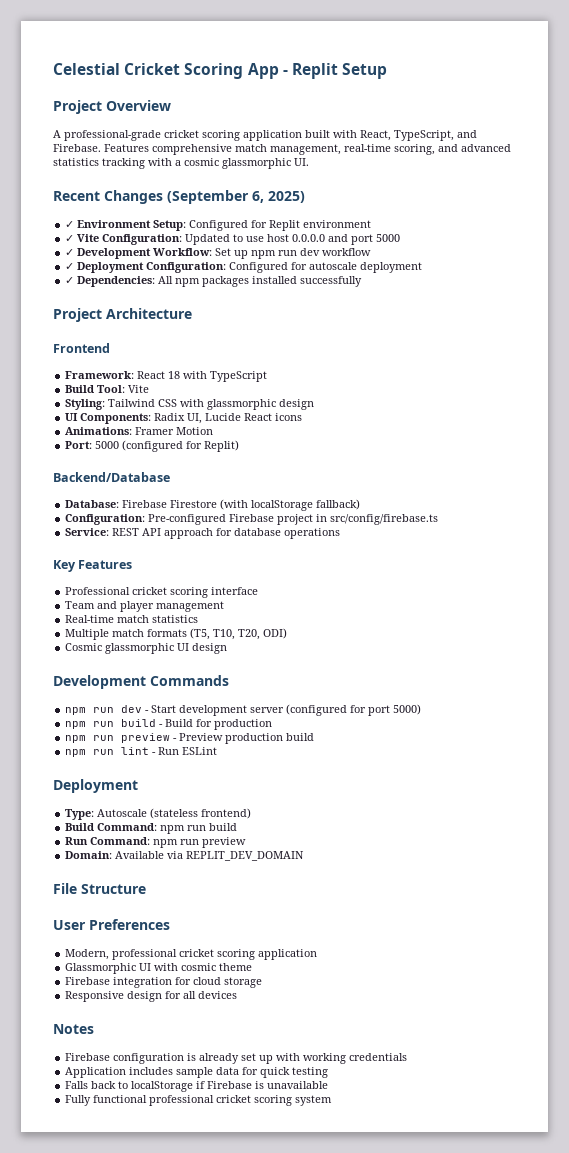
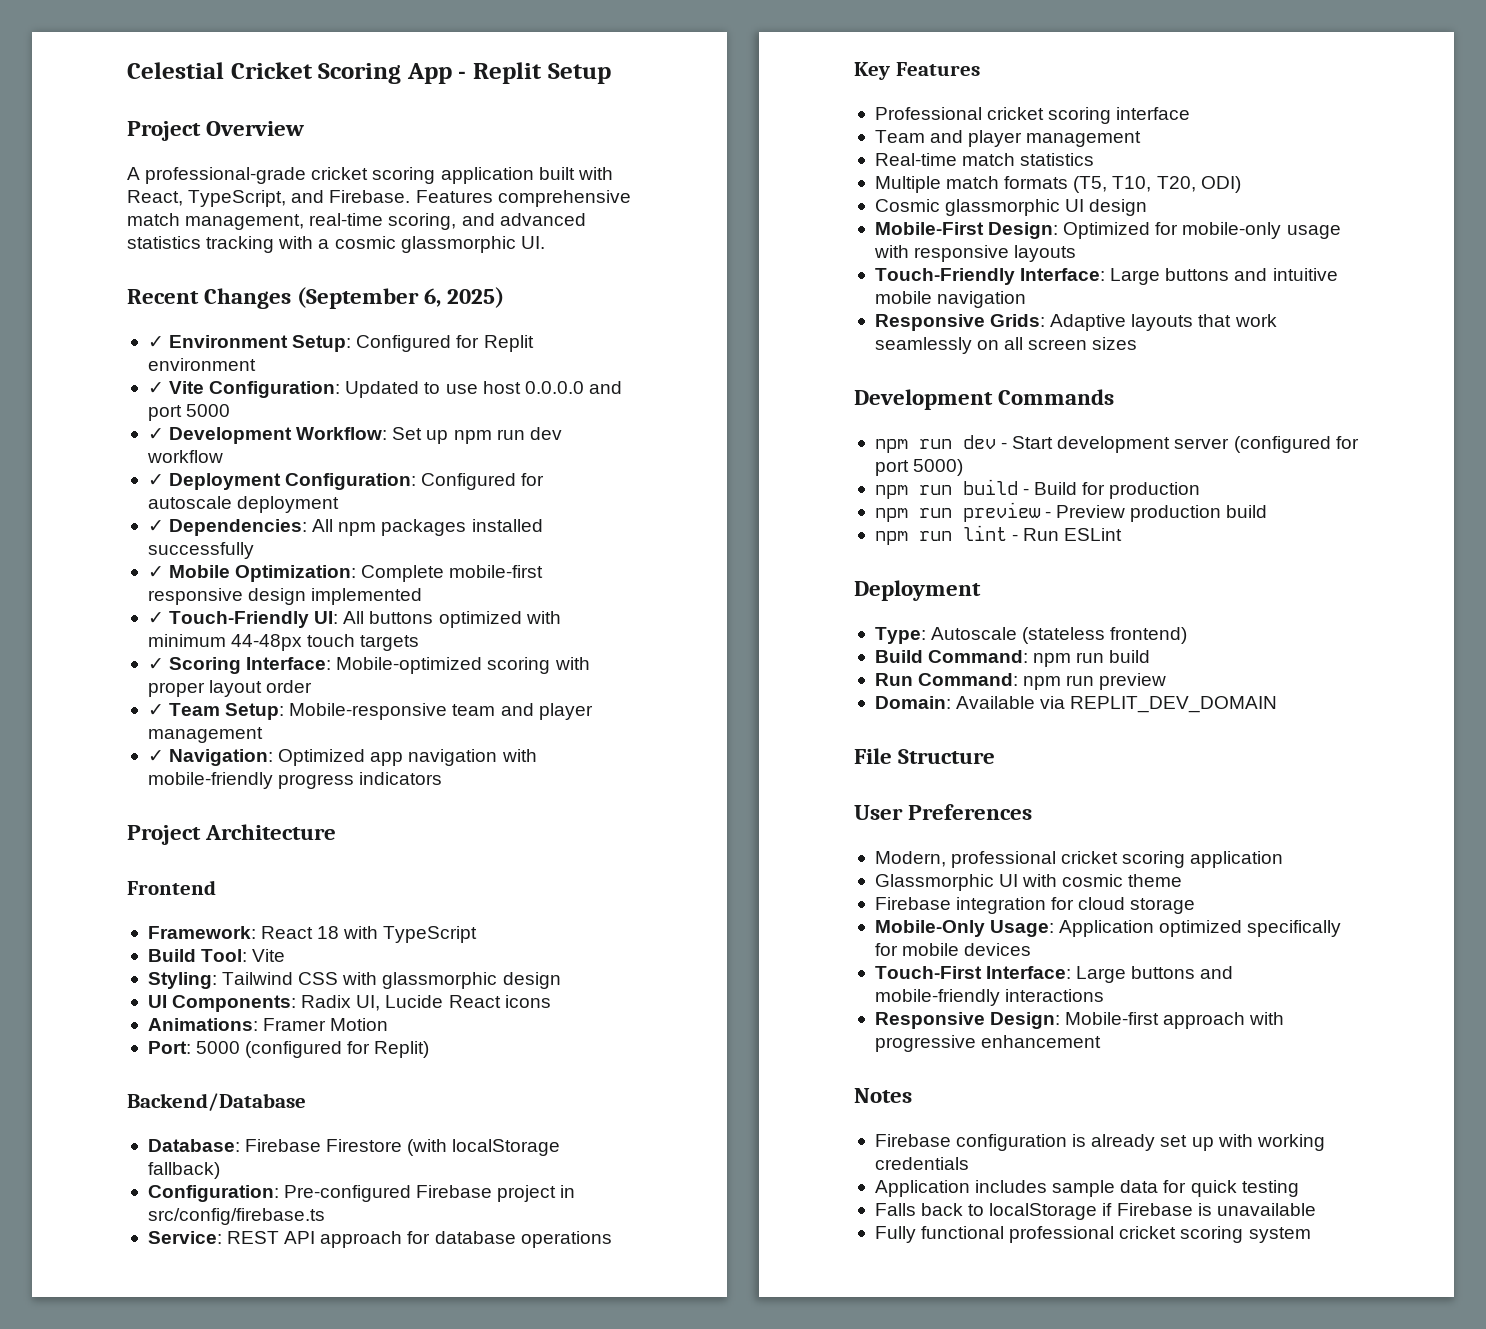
+ ✓ Mobile Optimization: Complete mobile-first responsive design implemented
+ ✓ Touch-Friendly UI: All buttons optimized with minimum 44-48px touch targets
+ ✓ Scoring Interface: Mobile-optimized scoring with proper layout order
+ ✓ Team Setup: Mobile-responsive team and player management
+ ✓ Navigation: Optimized app navigation with mobile-friendly progress indicators
+ Mobile-First Design: Optimized for mobile-only usage with responsive layouts
+ Touch-Friendly Interface: Large buttons and intuitive mobile navigation
+ Responsive Grids: Adaptive layouts that work seamlessly on all screen sizes
- Responsive design for all devices
+ Mobile-Only Usage: Application optimized specifically for mobile devices
+ Touch-First Interface: Large buttons and mobile-friendly interactions
+ Responsive Design: Mobile-first approach with progressive enhancement

